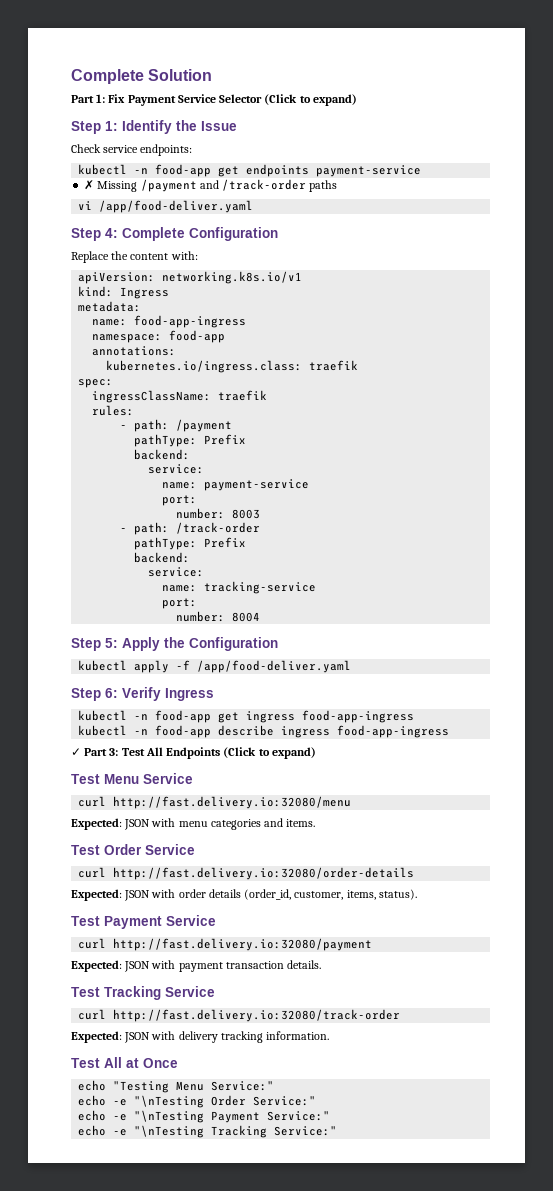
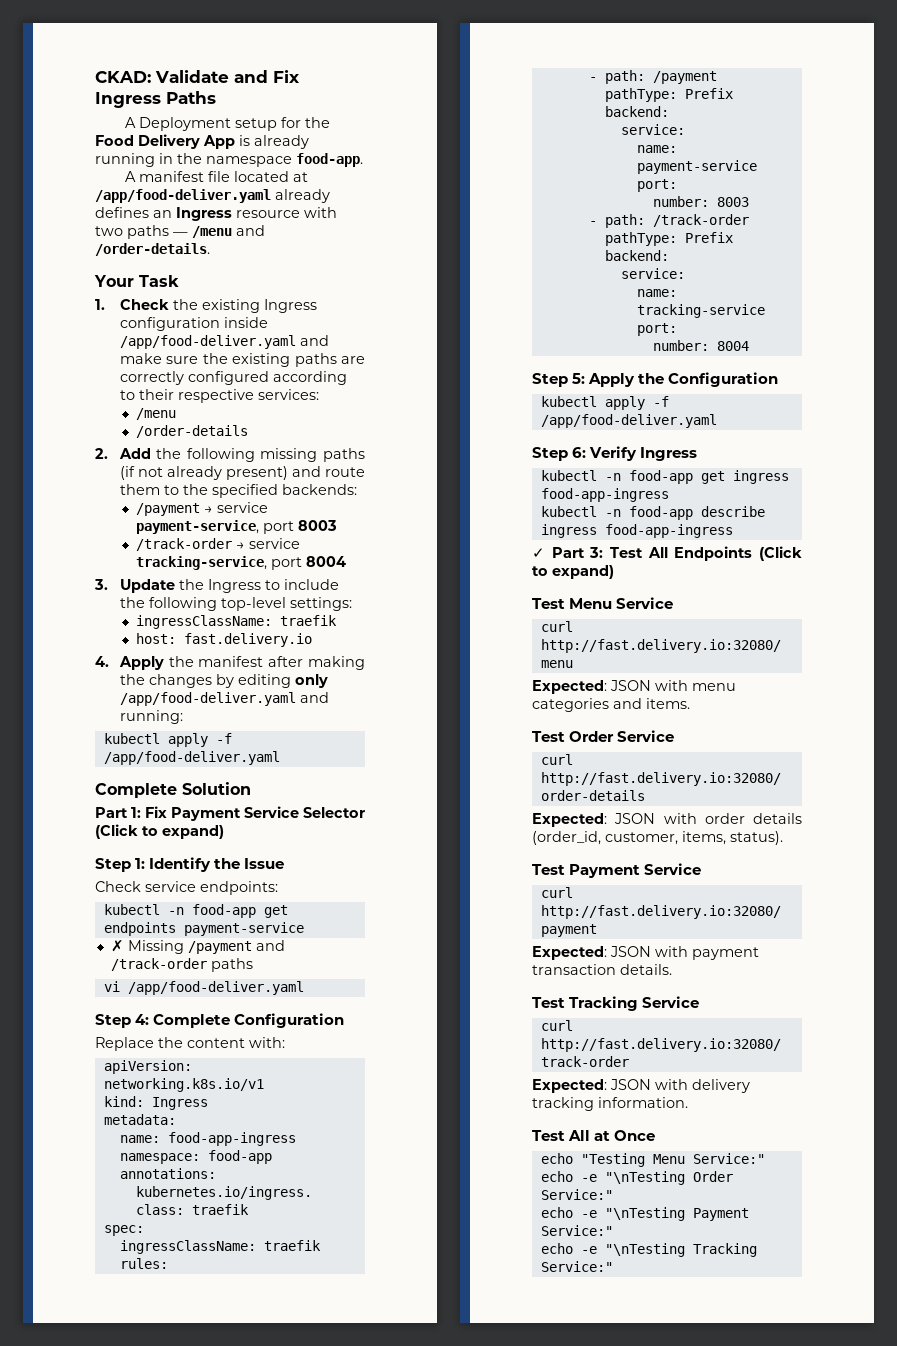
+ CKAD: Validate and Fix Ingress Paths
+ A Deployment setup for the Food Delivery App is already running in the namespace food-app.
+ A manifest file located at /app/food-deliver.yaml already defines an Ingress resource with two paths — /menu and /order-details.
+ Your Task
+ 1. Check the existing Ingress configuration inside /app/food-deliver.yaml and make sure the existing paths are correctly configured according to their respective services:
+ /menu
+ /order-details
+ 2. Add the following missing paths (if not already present) and route them to the specified backends:
+ /payment → service payment-service, port 8003
+ /track-order → service tracking-service, port 8004
+ 3. Update the Ingress to include the following top-level settings:
+ ingressClassName: traefik
+ host: fast.delivery.io
+ 4. Apply the manifest after making the changes by editing only /app/food-deliver.yaml and running:
+ kubectl apply -f /app/food-deliver.yaml

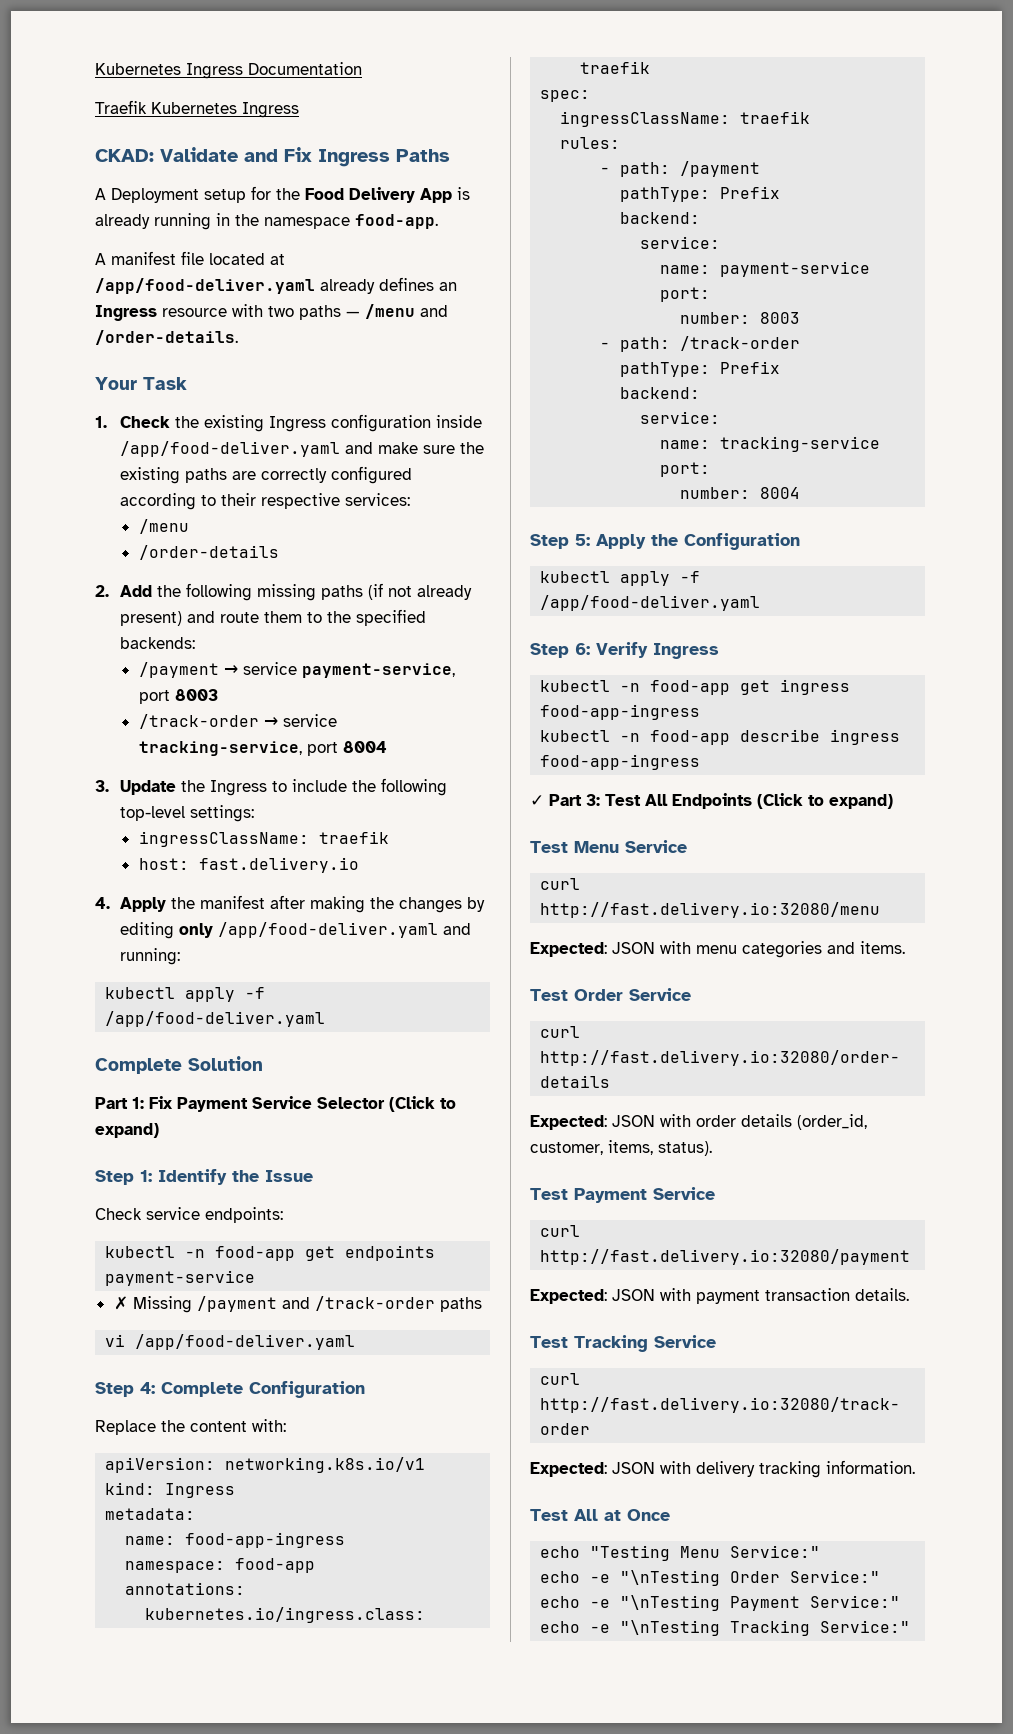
+ Kubernetes Ingress Documentation
+ Traefik Kubernetes Ingress

